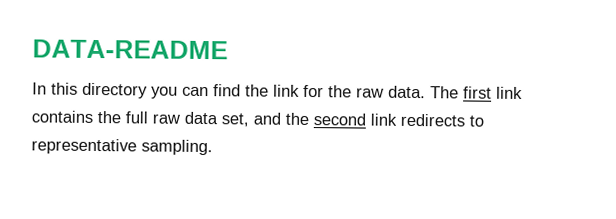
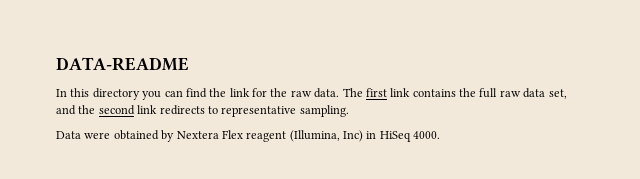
+ Data were obtained by Nextera Flex reagent (Illumina, Inc) in HiSeq 4000.

